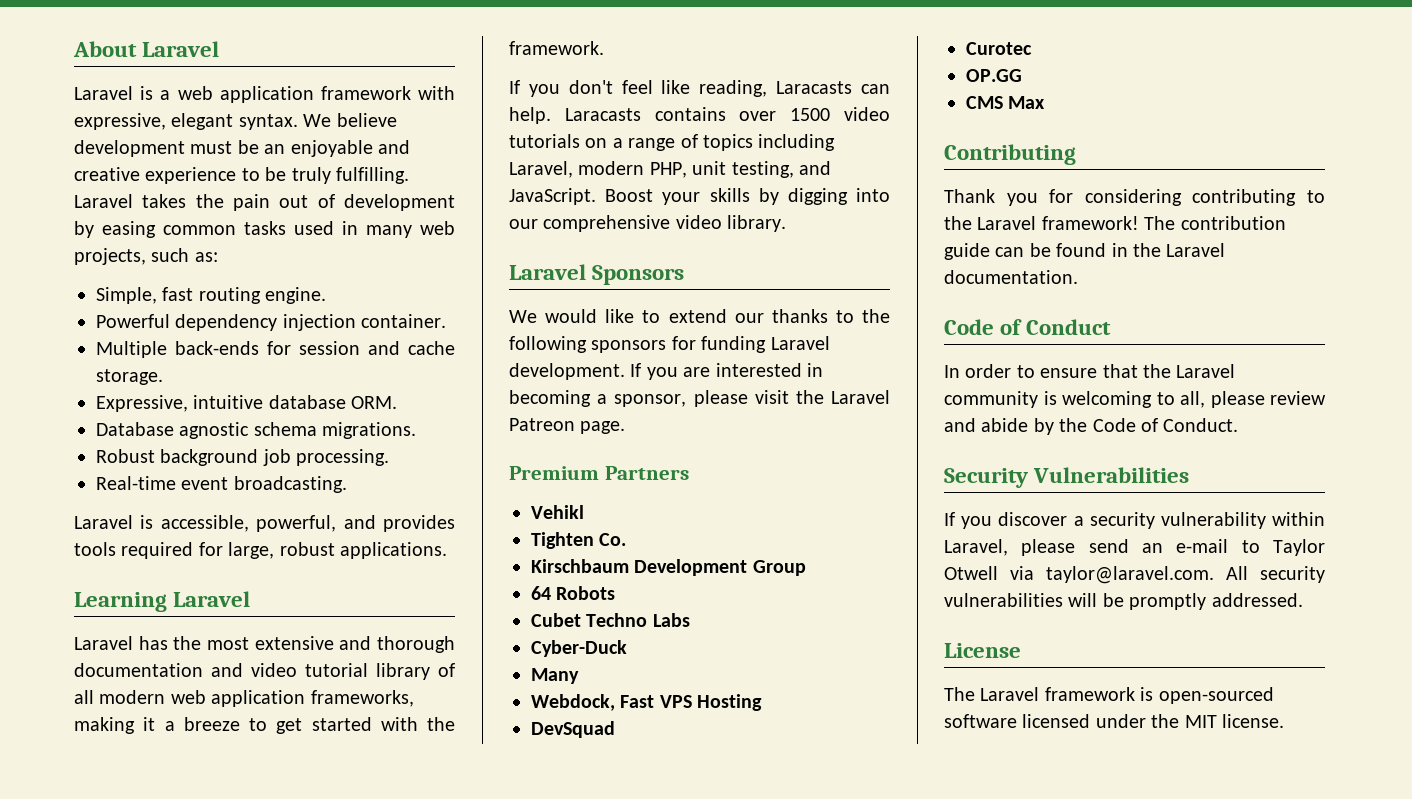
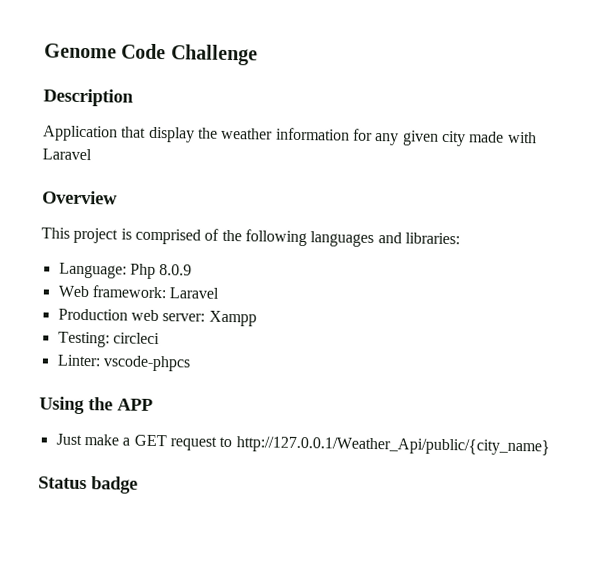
- About Laravel
- Laravel is a web application framework with expressive, elegant syntax. We believe development must be an enjoyable and creative experience to be truly fulfilling. Laravel takes the pain out of development by easing common tasks used in many web projects, such as:
- Simple, fast routing engine.
- Powerful dependency injection container.
- Multiple back-ends for session and cache storage.
- Expressive, intuitive database ORM.
- Database agnostic schema migrations.
- Robust background job processing.
- Real-time event broadcasting.
- Laravel is accessible, powerful, and provides tools required for large, robust applications.
- Learning Laravel
- Laravel has the most extensive and thorough documentation and video tutorial library of all modern web application frameworks, making it a breeze to get started with the framework.
- If you don't feel like reading, Laracasts can help. Laracasts contains over 1500 video tutorials on a range of topics including Laravel, modern PHP, unit testing, and JavaScript. Boost your skills by digging into our comprehensive video library.
- Laravel Sponsors
- We would like to extend our thanks to the following sponsors for funding Laravel development. If you are interested in becoming a sponsor, please visit the Laravel Patreon page.
- Premium Partners
- Vehikl
- Tighten Co.
- Kirschbaum Development Group
- 64 Robots
- Cubet Techno Labs
- Cyber-Duck
- Many
- Webdock, Fast VPS Hosting
- DevSquad
- Curotec
- OP.GG
- CMS Max
- Contributing
- Thank you for considering contributing to the Laravel framework! The contribution guide can be found in the Laravel documentation.
- Code of Conduct
- In order to ensure that the Laravel community is welcoming to all, please review and abide by the Code of Conduct.
- Security Vulnerabilities
- If you discover a security vulnerability within Laravel, please send an e-mail to Taylor Otwell via taylor@laravel.com. All security vulnerabilities will be promptly addressed.
- License
- The Laravel framework is open-sourced software licensed under the MIT license.
+ Genome Code Challenge
+ Description
+ Application that display the weather information for any given city made with Laravel
+ Overview
+ This project is comprised of the following languages and libraries:
+ Language: Php 8.0.9
+ Web framework: Laravel
+ Production web server: Xampp
+ Testing: circleci
+ Linter: vscode-phpcs
+ Using the APP
+ Just make a GET request to http://127.0.0.1/Weather_Api/public/{city_name}
+ Status badge

